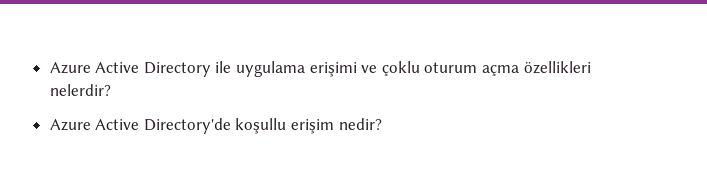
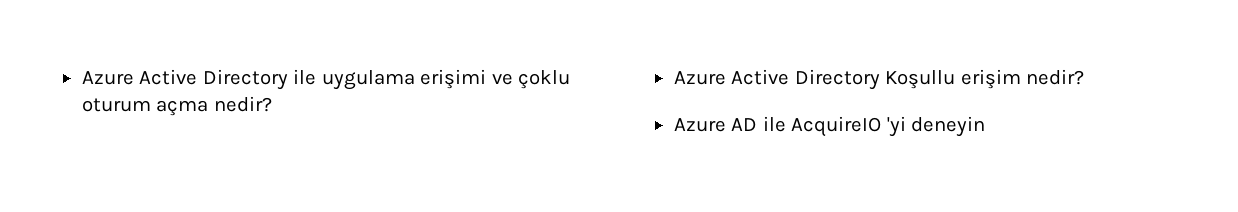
- Azure Active Directory ile uygulama erişimi ve çoklu oturum açma özellikleri nelerdir?
- Azure Active Directory'de koşullu erişim nedir?
+ Azure Active Directory ile uygulama erişimi ve çoklu oturum açma nedir?
+ Azure Active Directory Koşullu erişim nedir?
+ Azure AD ile AcquireIO 'yi deneyin

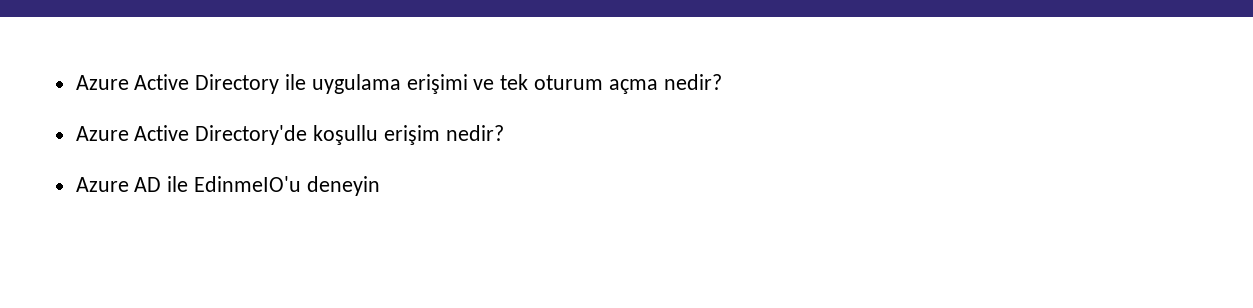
- Azure Active Directory ile uygulama erişimi ve çoklu oturum açma nedir?
+ Azure Active Directory ile uygulama erişimi ve tek oturum açma nedir?
- Azure Active Directory Koşullu erişim nedir?
+ Azure Active Directory'de koşullu erişim nedir?
- Azure AD ile AcquireIO 'yi deneyin
+ Azure AD ile EdinmeIO'u deneyin

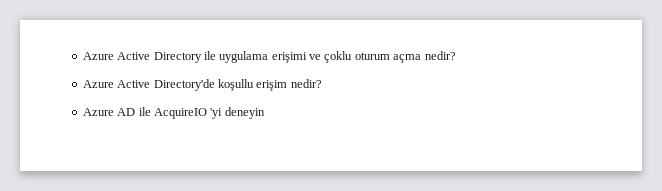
- Azure Active Directory ile uygulama erişimi ve tek oturum açma nedir?
+ Azure Active Directory ile uygulama erişimi ve çoklu oturum açma nedir?
- Azure AD ile EdinmeIO'u deneyin
+ Azure AD ile AcquireIO 'yi deneyin

